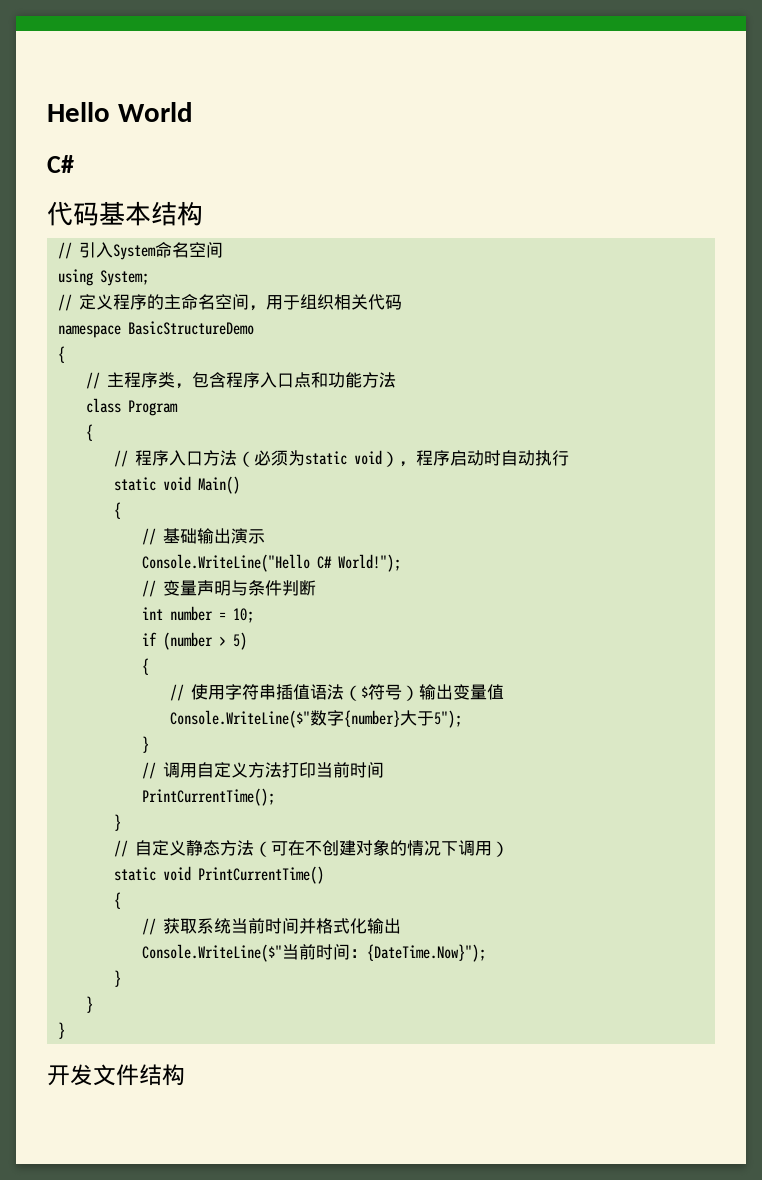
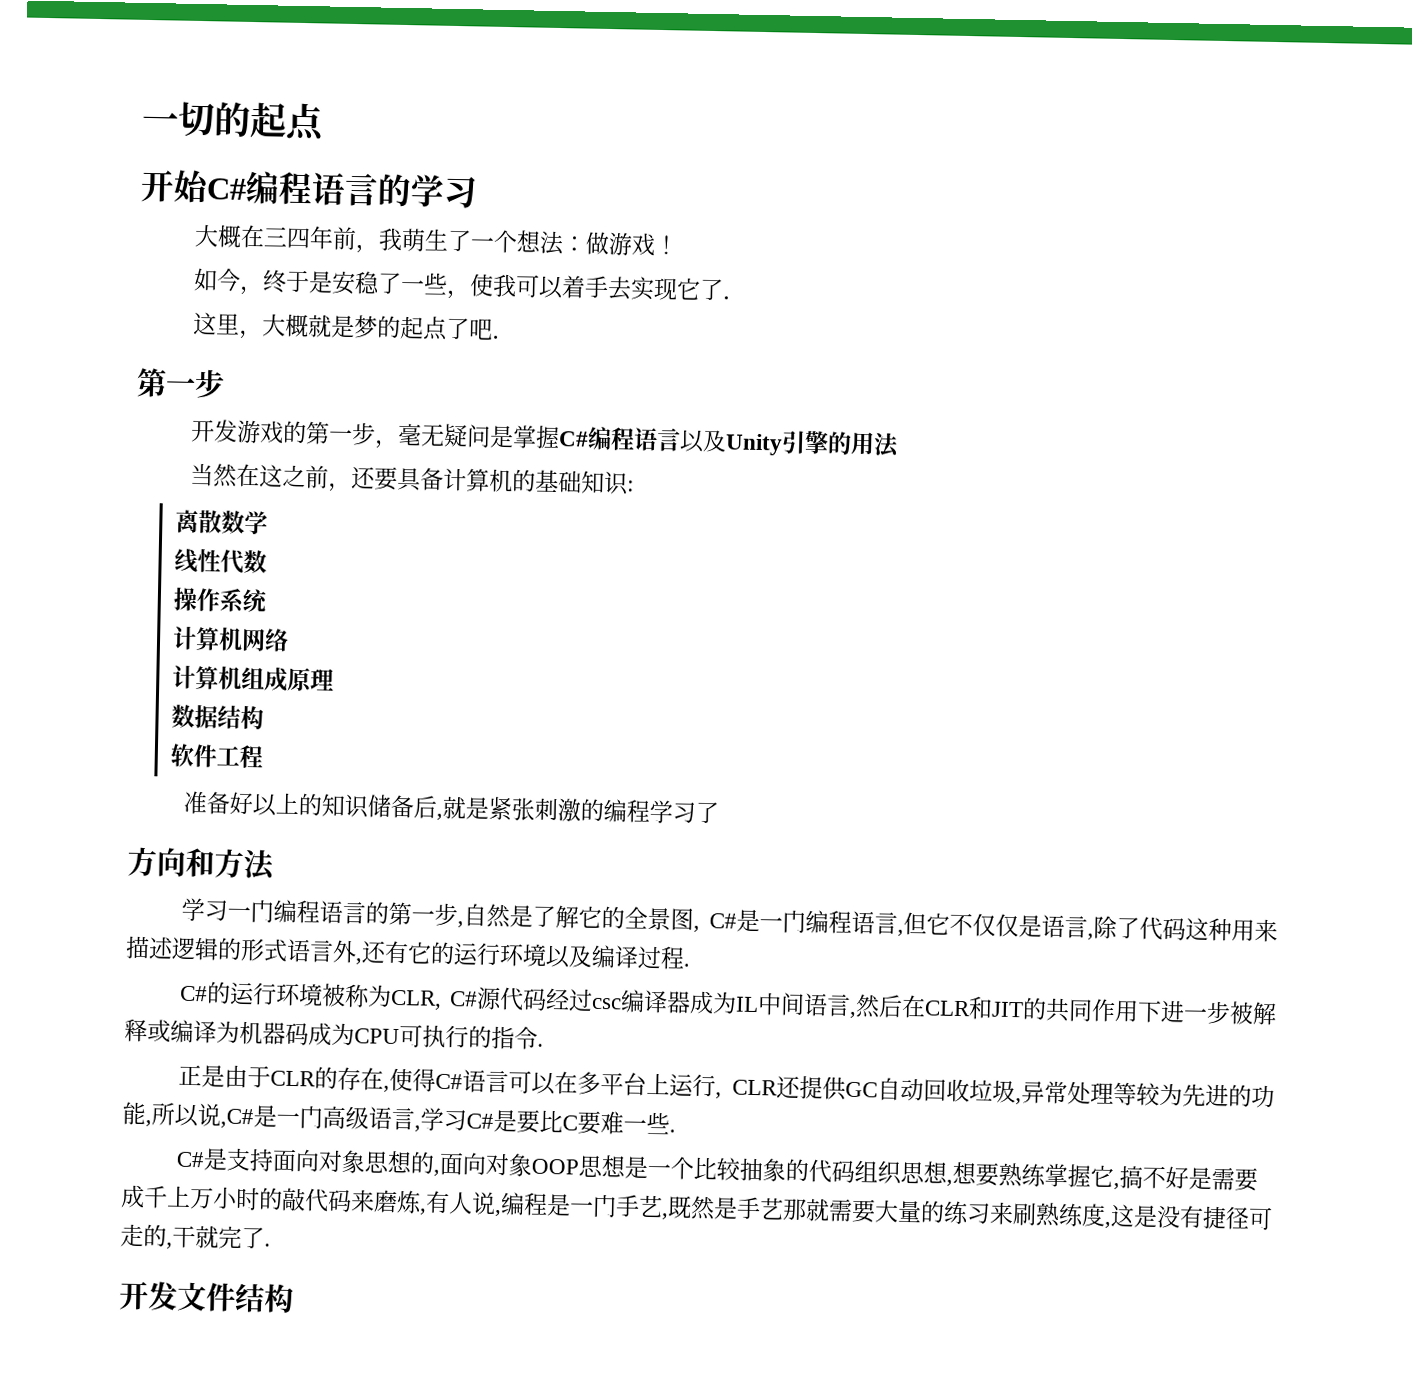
- Hello World
- C#
- 代码基本结构
- // 引入System命名空间
- using System;
- // 定义程序的主命名空间，用于组织相关代码
- namespace BasicStructureDemo
- {
- // 主程序类，包含程序入口点和功能方法
- class Program
- {
- // 程序入口方法（必须为static void），程序启动时自动执行
- static void Main()
- {
- // 基础输出演示
- Console.WriteLine("Hello C# World!");
- // 变量声明与条件判断
- int number = 10;
- if (number > 5)
- {
- // 使用字符串插值语法（$符号）输出变量值
- Console.WriteLine($"数字{number}大于5");
- }
- // 调用自定义方法打印当前时间
- PrintCurrentTime();
- }
- // 自定义静态方法（可在不创建对象的情况下调用）
- static void PrintCurrentTime()
- {
- // 获取系统当前时间并格式化输出
- Console.WriteLine($"当前时间：{DateTime.Now}");
- }
- }
- }
+ 一切的起点
+ 开始C#编程语言的学习
+ 大概在三四年前，我萌生了一个想法：做游戏！
+ 如今，终于是安稳了一些，使我可以着手去实现它了．
+ 这里，大概就是梦的起点了吧．
+ 第一步
+ 开发游戏的第一步，毫无疑问是掌握C#编程语言以及Unity引擎的用法
+ 当然在这之前，还要具备计算机的基础知识:
+ 离散数学
+ 线性代数
+ 操作系统
+ 计算机网络
+ 计算机组成原理
+ 数据结构
+ 软件工程
+ 准备好以上的知识储备后,就是紧张刺激的编程学习了
+ 方向和方法
+ 学习一门编程语言的第一步,自然是了解它的全景图, C#是一门编程语言,但它不仅仅是语言,除了代码这种用来描述逻辑的形式语言外,还有它的运行环境以及编译过程.
+ C#的运行环境被称为CLR, C#源代码经过csc编译器成为IL中间语言,然后在CLR和JIT的共同作用下进一步被解释或编译为机器码成为CPU可执行的指令.
+ 正是由于CLR的存在,使得C#语言可以在多平台上运行, CLR还提供GC自动回收垃圾,异常处理等较为先进的功能,所以说,C#是一门高级语言,学习C#是要比C要难一些.
+ C#是支持面向对象思想的,面向对象OOP思想是一个比较抽象的代码组织思想,想要熟练掌握它,搞不好是需要成千上万小时的敲代码来磨炼,有人说,编程是一门手艺,既然是手艺那就需要大量的练习来刷熟练度,这是没有捷径可走的,干就完了.

